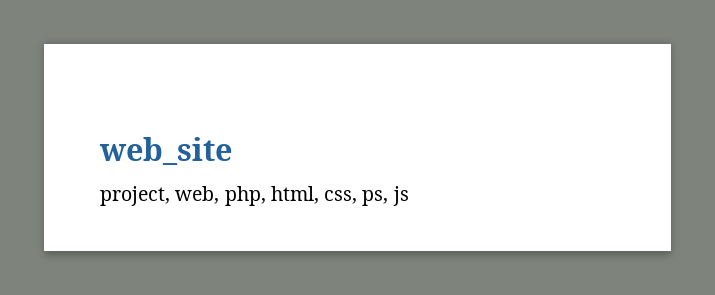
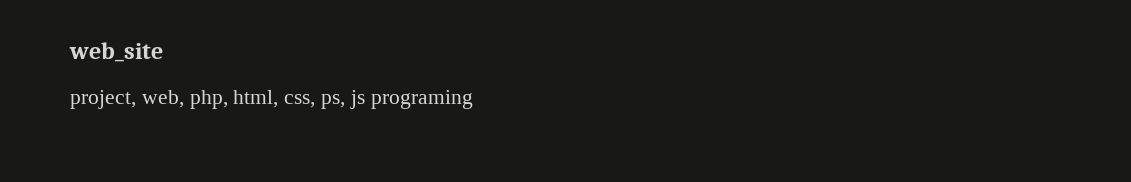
- project, web, php, html, css, ps, js
+ project, web, php, html, css, ps, js programing

